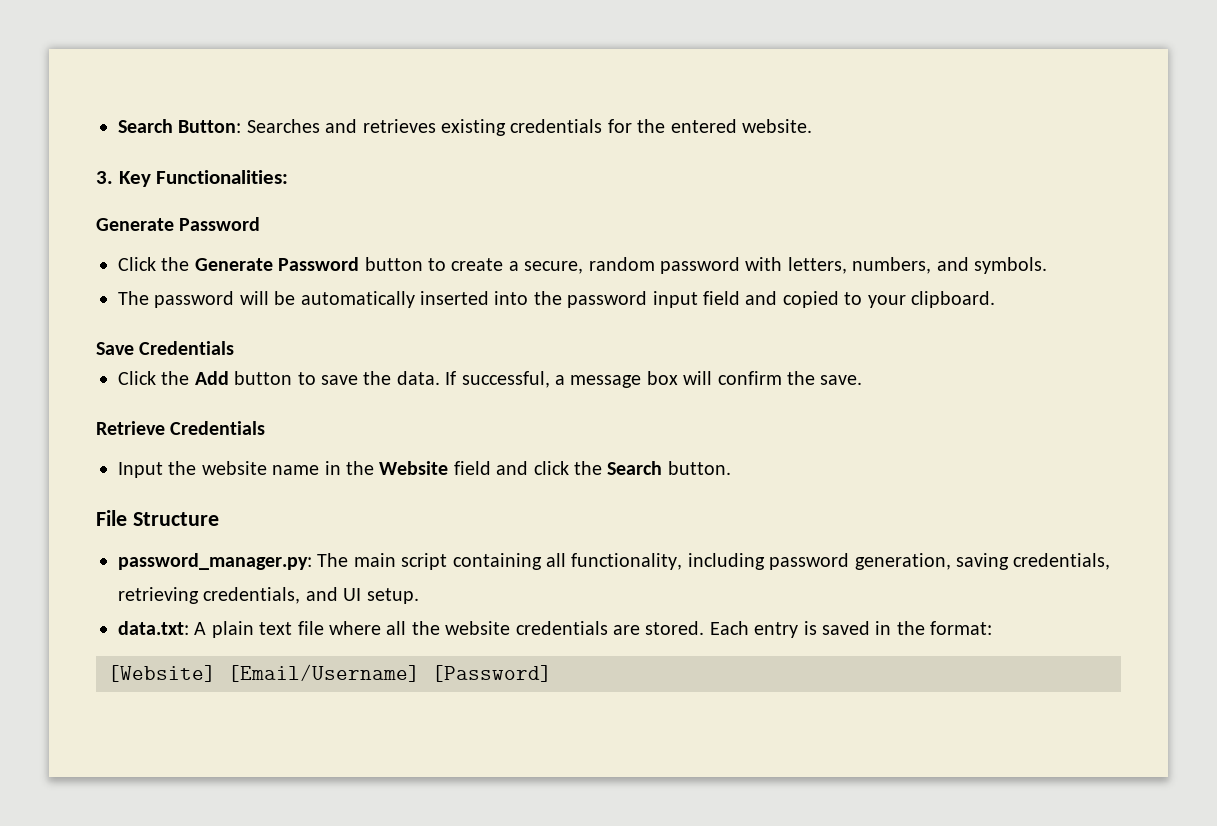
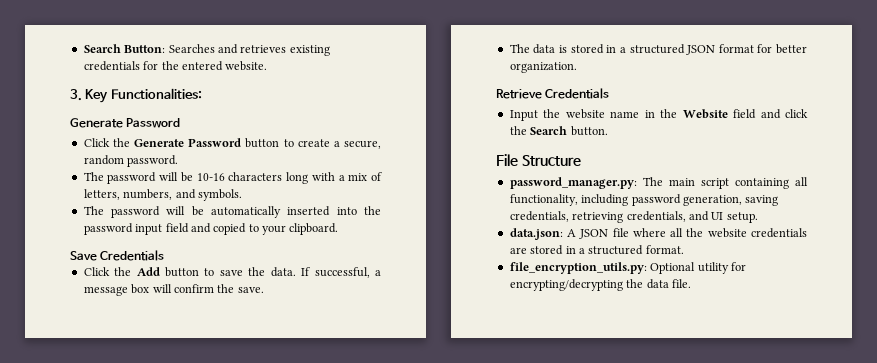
- Click the Generate Password button to create a secure, random password with letters, numbers, and symbols.
+ Click the Generate Password button to create a secure, random password.
+ The password will be 10-16 characters long with a mix of letters, numbers, and symbols.
+ The data is stored in a structured JSON format for better organization.
- data.txt: A plain text file where all the website credentials are stored. Each entry is saved in the format:
- [Website] [Email/Username] [Password]
+ data.json: A JSON file where all the website credentials are stored in a structured format.
+ file_encryption_utils.py: Optional utility for encrypting/decrypting the data file.

